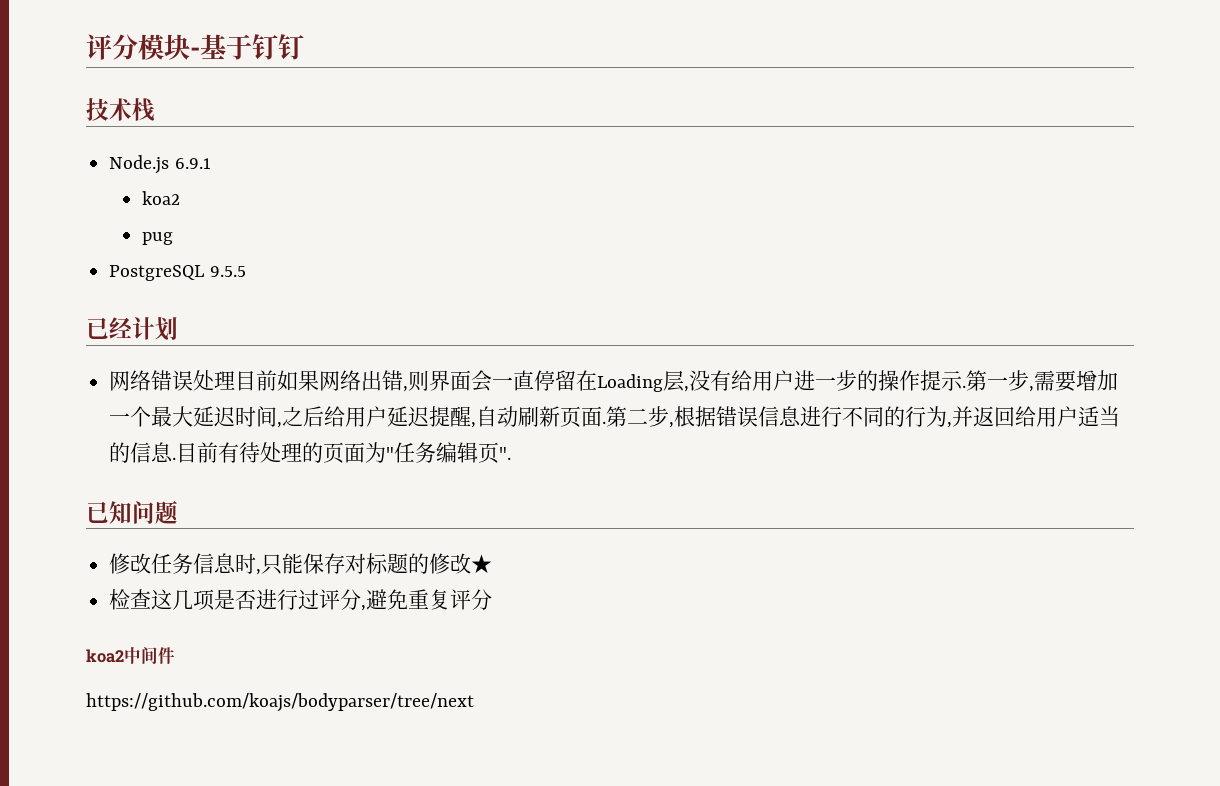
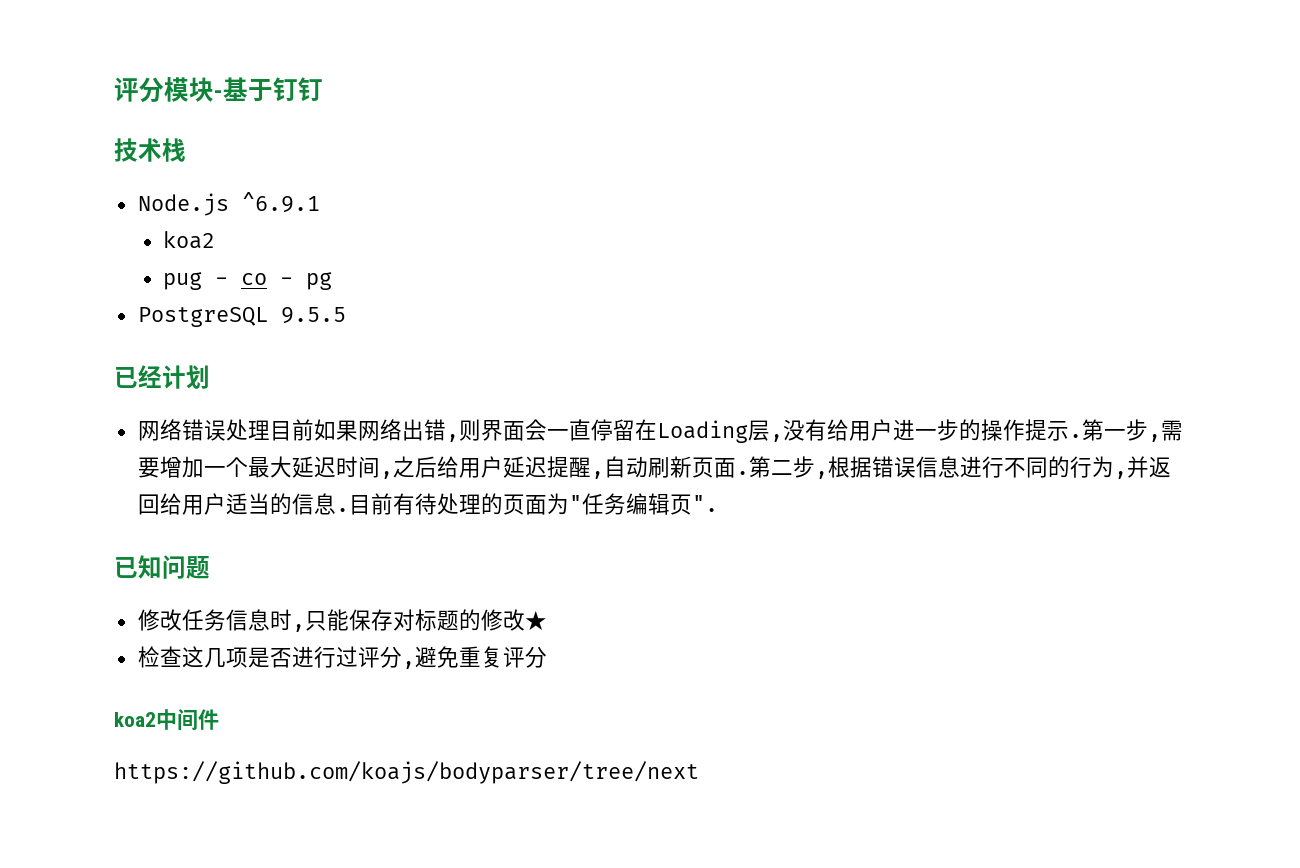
- Node.js 6.9.1
+ Node.js ^6.9.1
- pug
+ pug - co - pg

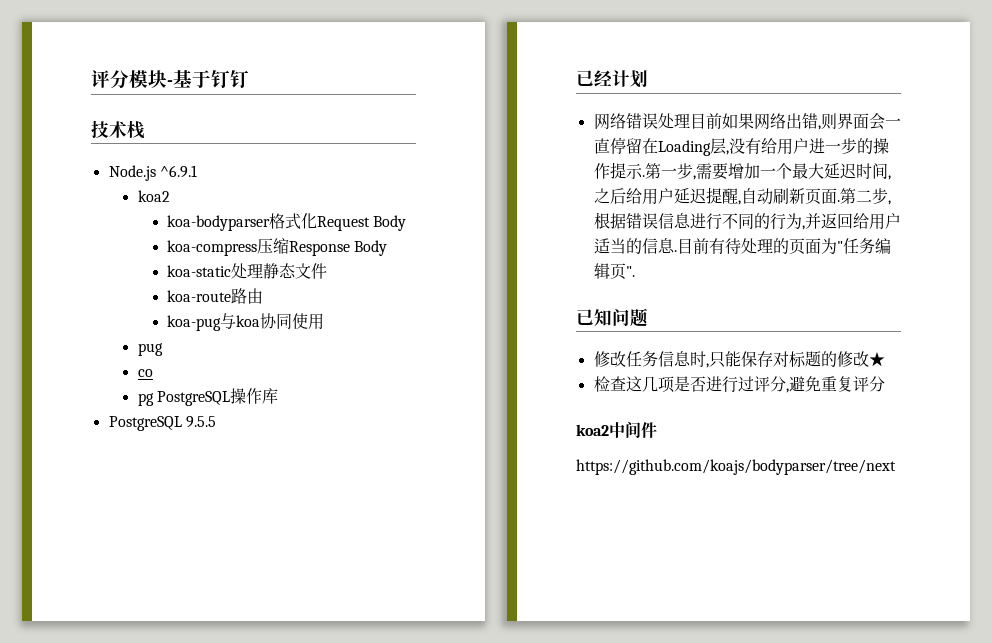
+ koa-bodyparser格式化Request Body
+ koa-compress压缩Response Body
+ koa-static处理静态文件
+ koa-route路由
+ koa-pug与koa协同使用
- pug - co - pg
+ pug
+ co
+ pg PostgreSQL操作库

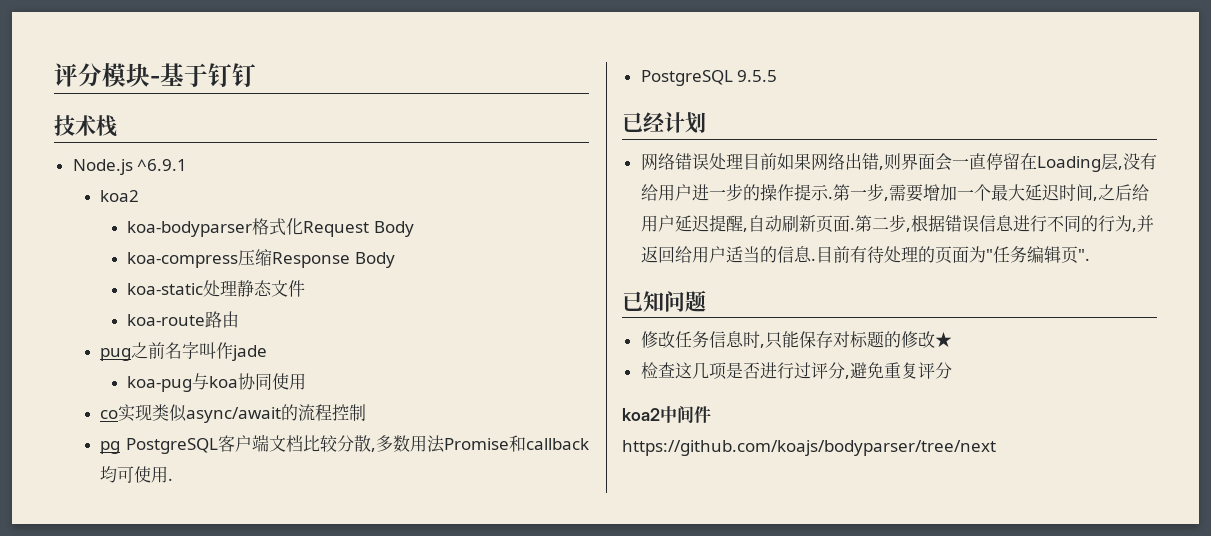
+ pug之前名字叫作jade
- pug
- co
- pg PostgreSQL操作库
+ co实现类似async/await的流程控制
+ pg PostgreSQL客户端文档比较分散,多数用法Promise和callback均可使用.

